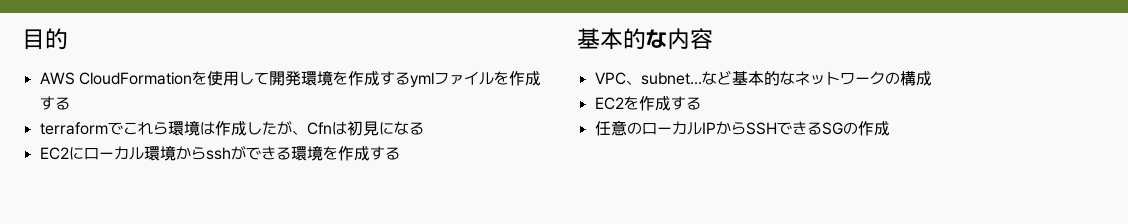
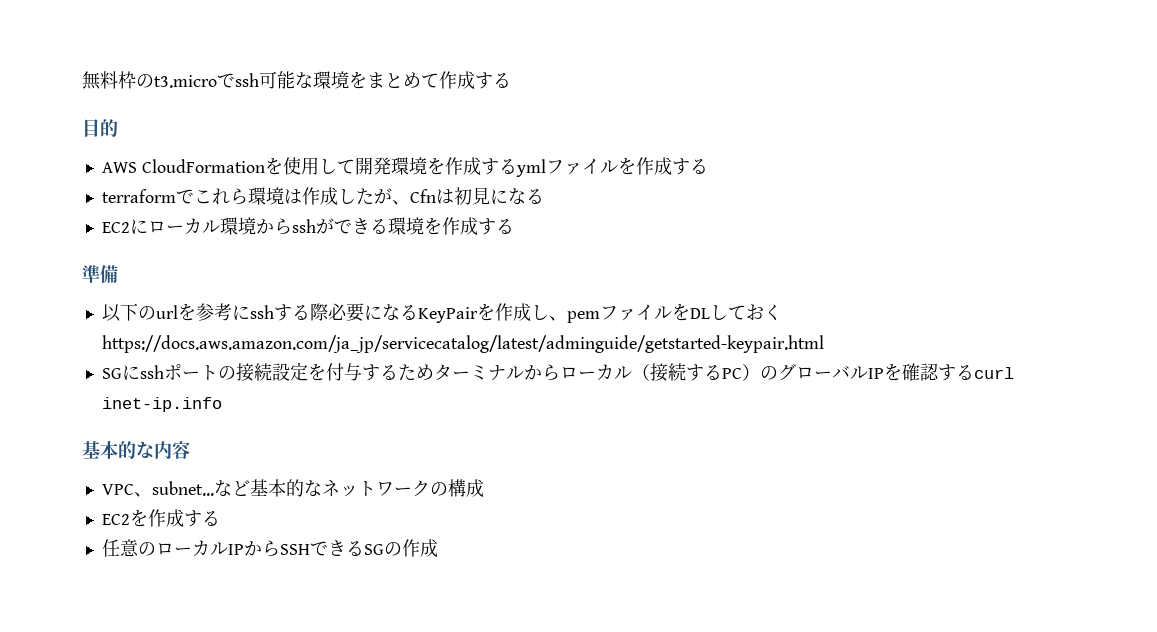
+ 無料枠のt3.microでssh可能な環境をまとめて作成する
+ 準備
+ 以下のurlを参考にsshする際必要になるKeyPairを作成し、pemファイルをDLしておくhttps://docs.aws.amazon.com/ja_jp/servicecatalog/latest/adminguide/getstarted-keypair.html
+ SGにsshポートの接続設定を付与するためターミナルからローカル（接続するPC）のグローバルIPを確認するcurl inet-ip.info

